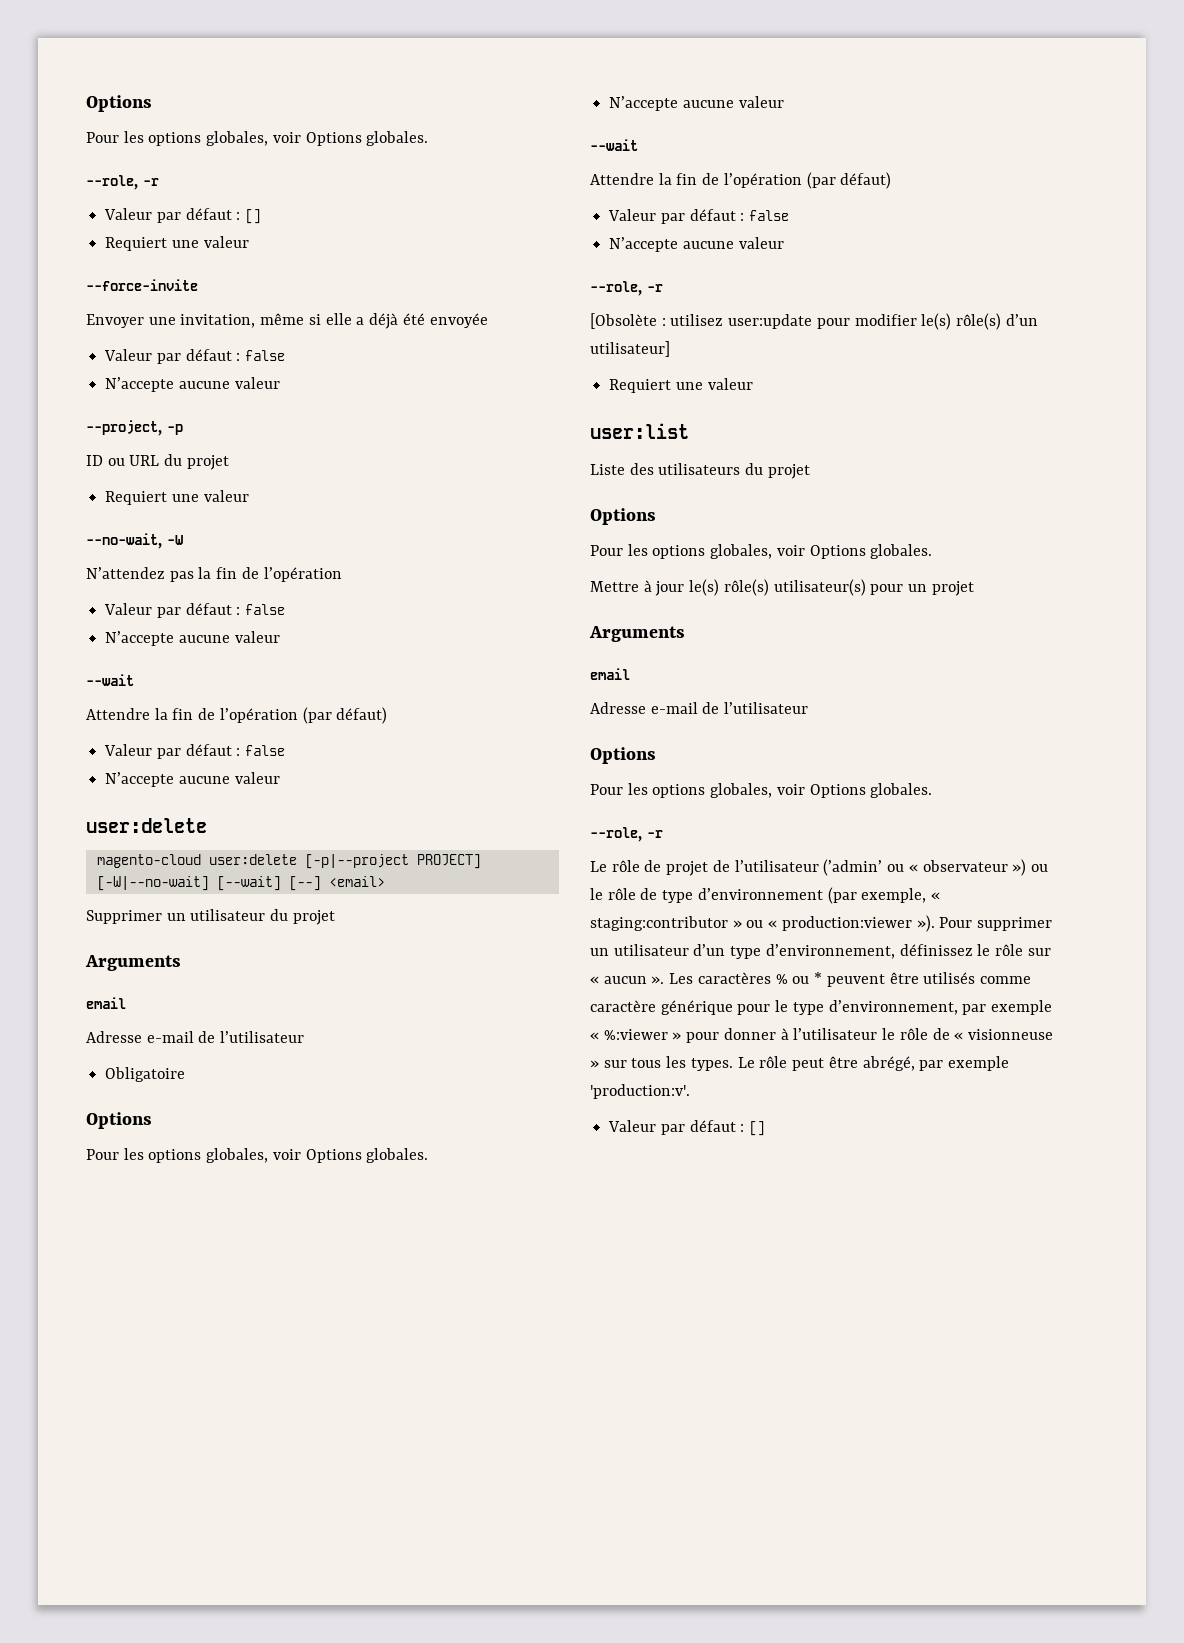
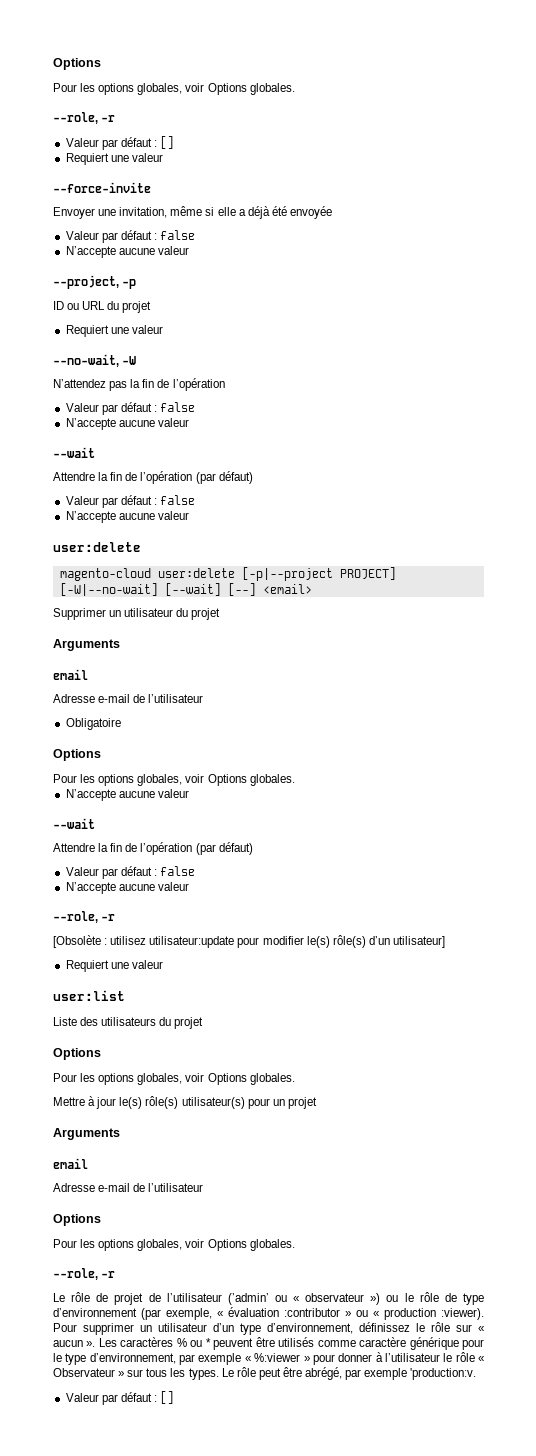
- [Obsolète : utilisez user:update pour modifier le(s) rôle(s) d’un utilisateur]
+ [Obsolète : utilisez utilisateur:update pour modifier le(s) rôle(s) d’un utilisateur]
- Le rôle de projet de l’utilisateur (’admin’ ou « observateur ») ou le rôle de type d’environnement (par exemple, « staging:contributor » ou « production:viewer »).
+ Le rôle de projet de l’utilisateur (’admin’ ou « observateur ») ou le rôle de type d’environnement (par exemple, « évaluation :contributor » ou « production :viewer).
- Les caractères % ou * peuvent être utilisés comme caractère générique pour le type d’environnement, par exemple « %:viewer » pour donner à l’utilisateur le rôle de « visionneuse » sur tous les types.
+ Les caractères % ou * peuvent être utilisés comme caractère générique pour le type d’environnement, par exemple « %:viewer » pour donner à l’utilisateur le rôle « Observateur » sur tous les types.
- Le rôle peut être abrégé, par exemple 'production:v'.
+ Le rôle peut être abrégé, par exemple 'production:v.

